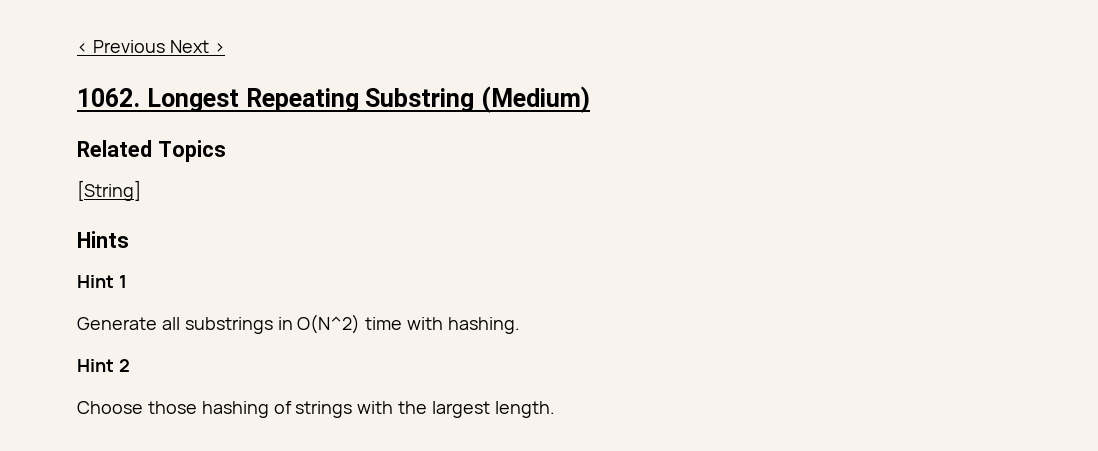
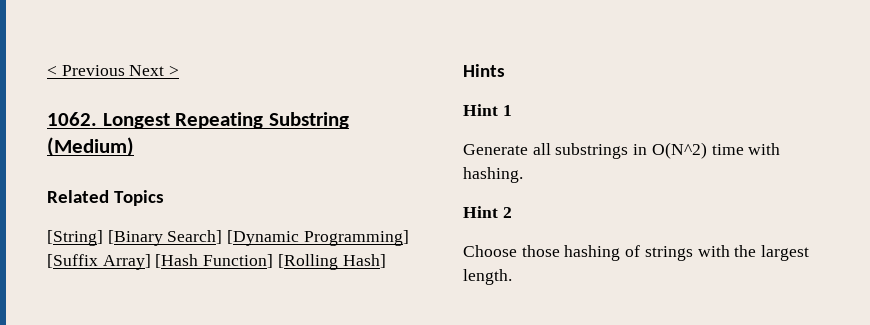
- [String]
+ [String] [Binary Search] [Dynamic Programming] [Suffix Array] [Hash Function] [Rolling Hash]

